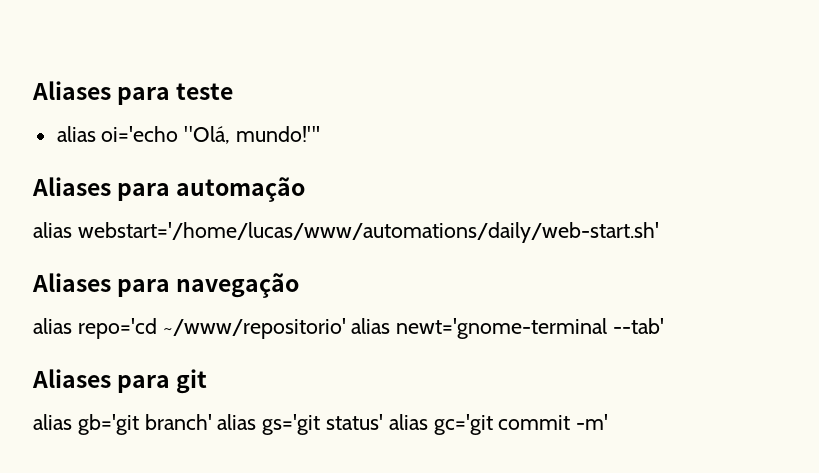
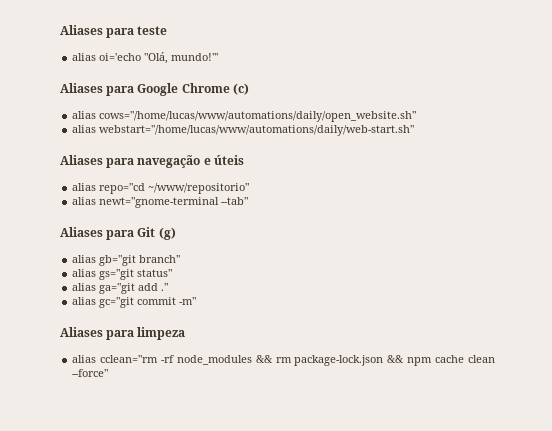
- Aliases para automação
- alias webstart='/home/lucas/www/automations/daily/web-start.sh'
+ Aliases para Google Chrome (c)
+ alias cows="/home/lucas/www/automations/daily/open_website.sh"
+ alias webstart="/home/lucas/www/automations/daily/web-start.sh"
- Aliases para navegação
- alias repo='cd ~/www/repositorio' alias newt='gnome-terminal --tab'
- Aliases para git
- alias gb='git branch' alias gs='git status' alias gc='git commit -m'
+ Aliases para navegação e úteis
+ alias repo="cd ~/www/repositorio"
+ alias newt="gnome-terminal --tab"
+ Aliases para Git (g)
+ alias gb="git branch"
+ alias gs="git status"
+ alias ga="git add ."
+ alias gc="git commit -m"
+ Aliases para limpeza
+ alias cclean="rm -rf node_modules && rm package-lock.json && npm cache clean --force"

